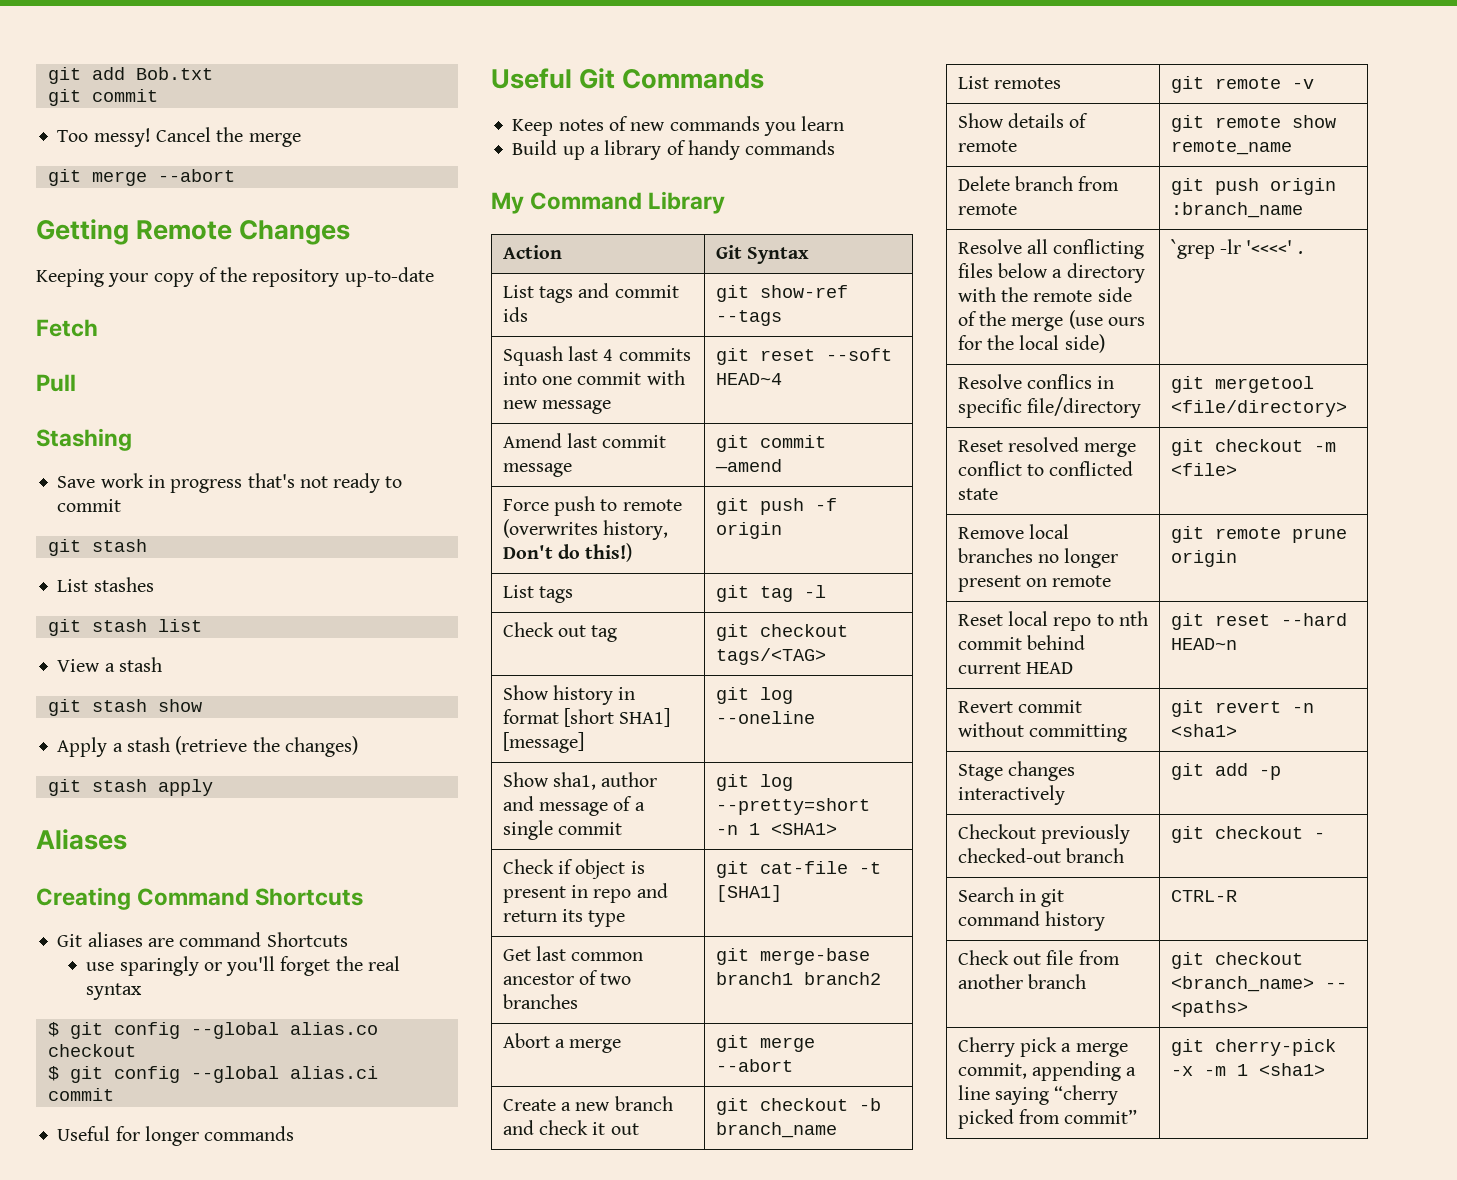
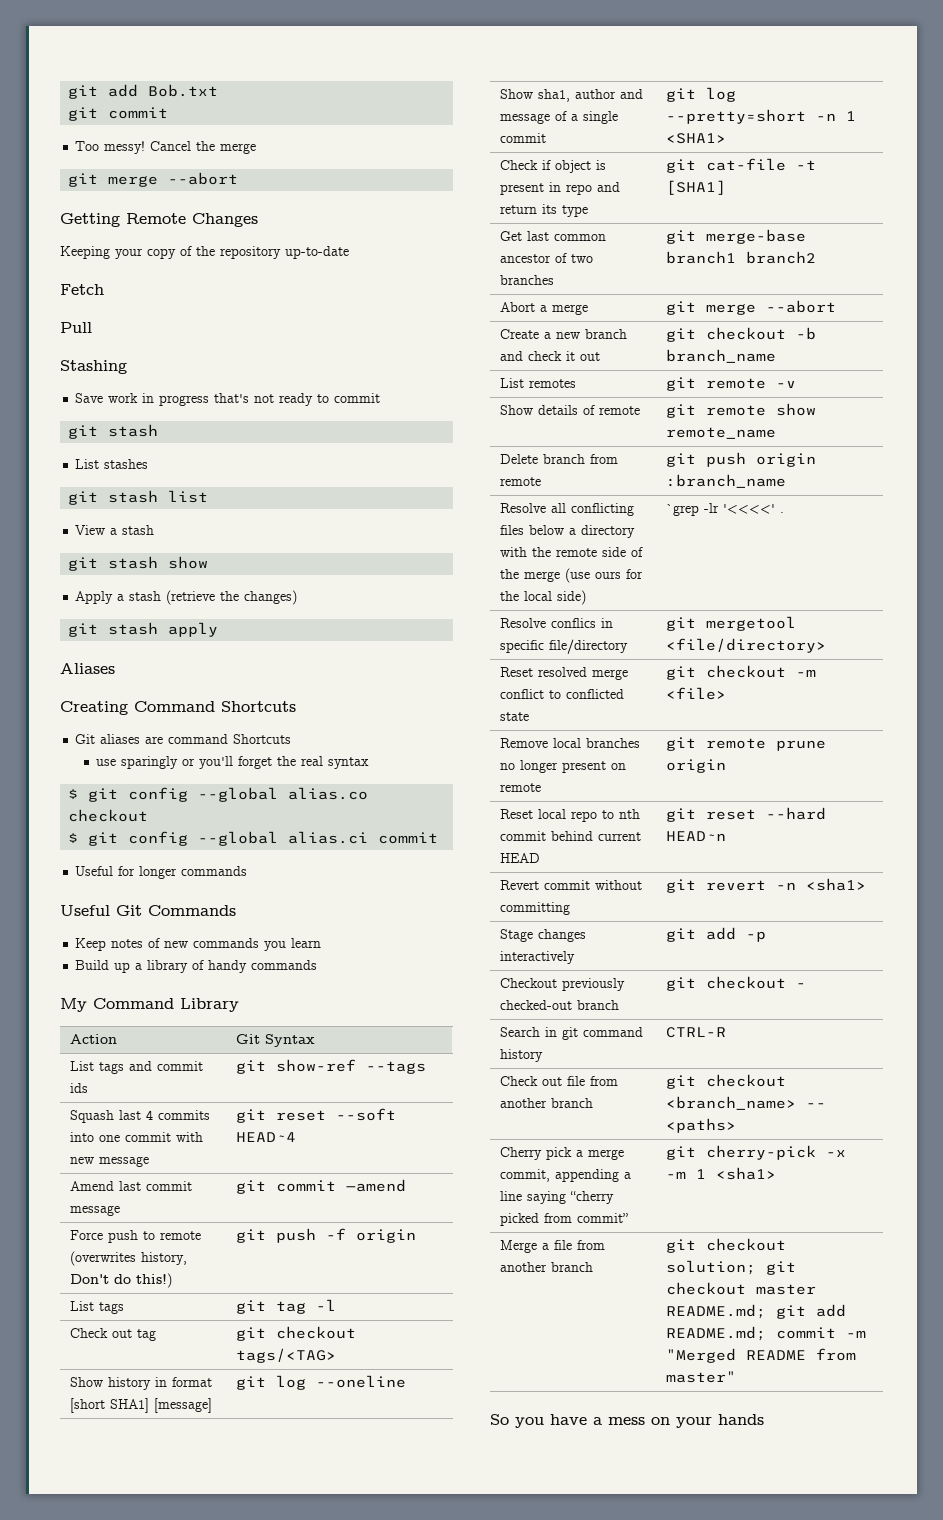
+ Merge a file from another branch | git checkout solution; git checkout master README.md; git add README.md; commit -m "Merged README from master"
+ So you have a mess on your hands

